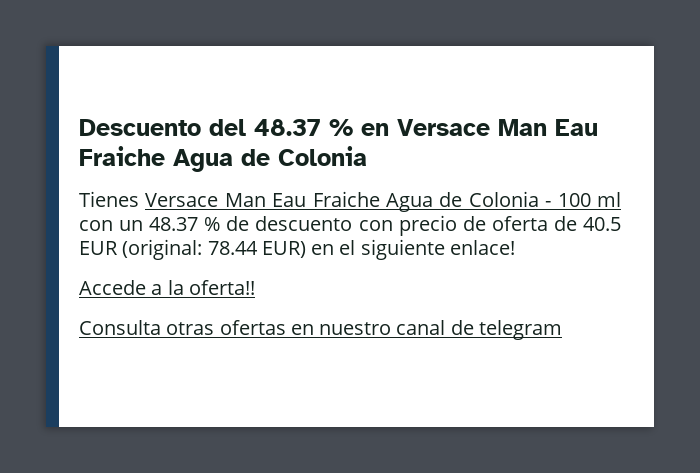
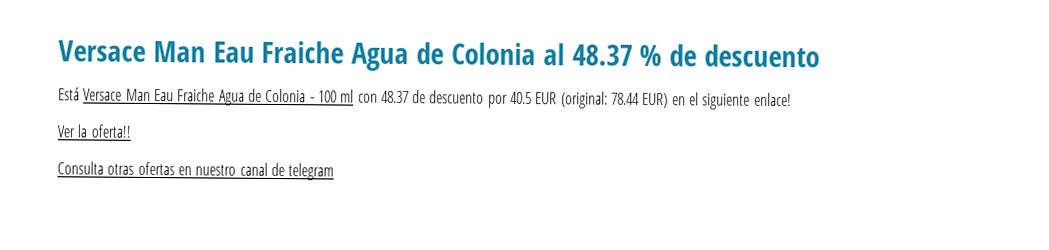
- Descuento del 48.37 % en Versace Man Eau Fraiche Agua de Colonia
- Tienes Versace Man Eau Fraiche Agua de Colonia - 100 ml con un 48.37 % de descuento con precio de oferta de 40.5 EUR (original: 78.44 EUR) en el siguiente enlace!
+ Versace Man Eau Fraiche Agua de Colonia al 48.37 % de descuento
+ Está Versace Man Eau Fraiche Agua de Colonia - 100 ml con 48.37 de descuento por 40.5 EUR (original: 78.44 EUR) en el siguiente enlace!
- Accede a la oferta!!
+ Ver la oferta!!

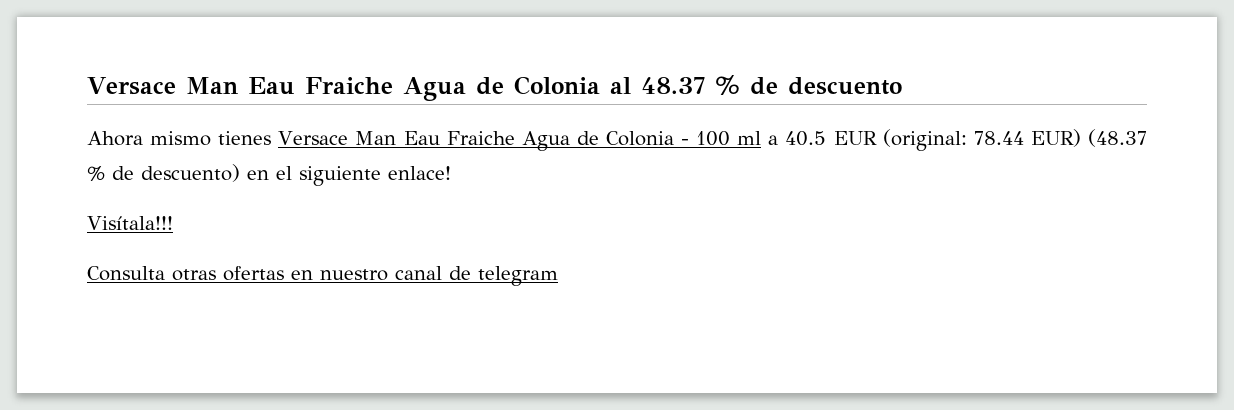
- Está Versace Man Eau Fraiche Agua de Colonia - 100 ml con 48.37 de descuento por 40.5 EUR (original: 78.44 EUR) en el siguiente enlace!
+ Ahora mismo tienes Versace Man Eau Fraiche Agua de Colonia - 100 ml a 40.5 EUR (original: 78.44 EUR) (48.37 % de descuento) en el siguiente enlace!
- Ver la oferta!!
+ Visítala!!!

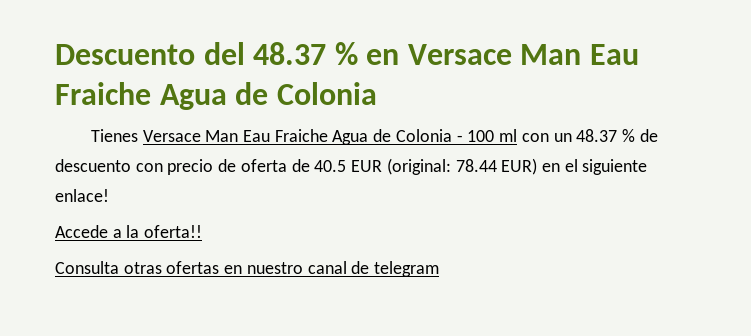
- Versace Man Eau Fraiche Agua de Colonia al 48.37 % de descuento
- Ahora mismo tienes Versace Man Eau Fraiche Agua de Colonia - 100 ml a 40.5 EUR (original: 78.44 EUR) (48.37 % de descuento) en el siguiente enlace!
+ Descuento del 48.37 % en Versace Man Eau Fraiche Agua de Colonia
+ Tienes Versace Man Eau Fraiche Agua de Colonia - 100 ml con un 48.37 % de descuento con precio de oferta de 40.5 EUR (original: 78.44 EUR) en el siguiente enlace!
- Visítala!!!
+ Accede a la oferta!!

